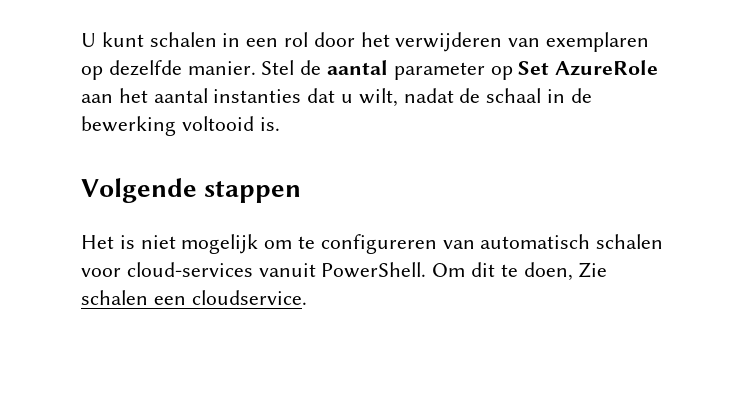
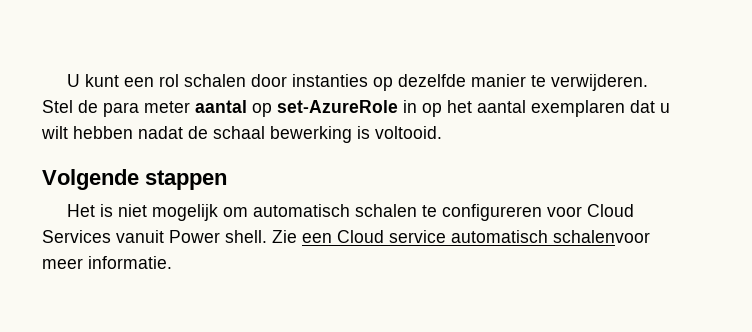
- U kunt schalen in een rol door het verwijderen van exemplaren op dezelfde manier. Stel de aantal parameter op Set AzureRole aan het aantal instanties dat u wilt, nadat de schaal in de bewerking voltooid is.
+ U kunt een rol schalen door instanties op dezelfde manier te verwijderen. Stel de para meter aantal op set-AzureRole in op het aantal exemplaren dat u wilt hebben nadat de schaal bewerking is voltooid.
- Het is niet mogelijk om te configureren van automatisch schalen voor cloud-services vanuit PowerShell. Om dit te doen, Zie schalen een cloudservice.
+ Het is niet mogelijk om automatisch schalen te configureren voor Cloud Services vanuit Power shell. Zie een Cloud service automatisch schalenvoor meer informatie.

